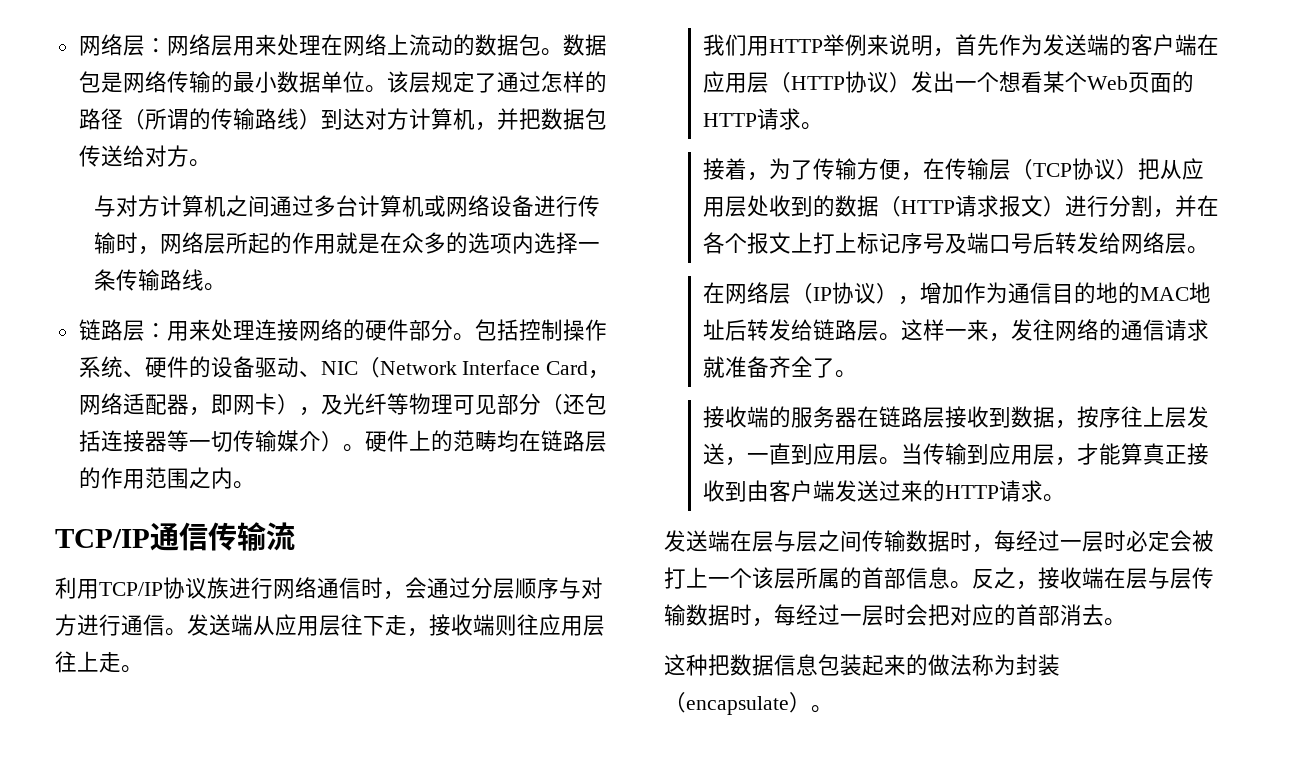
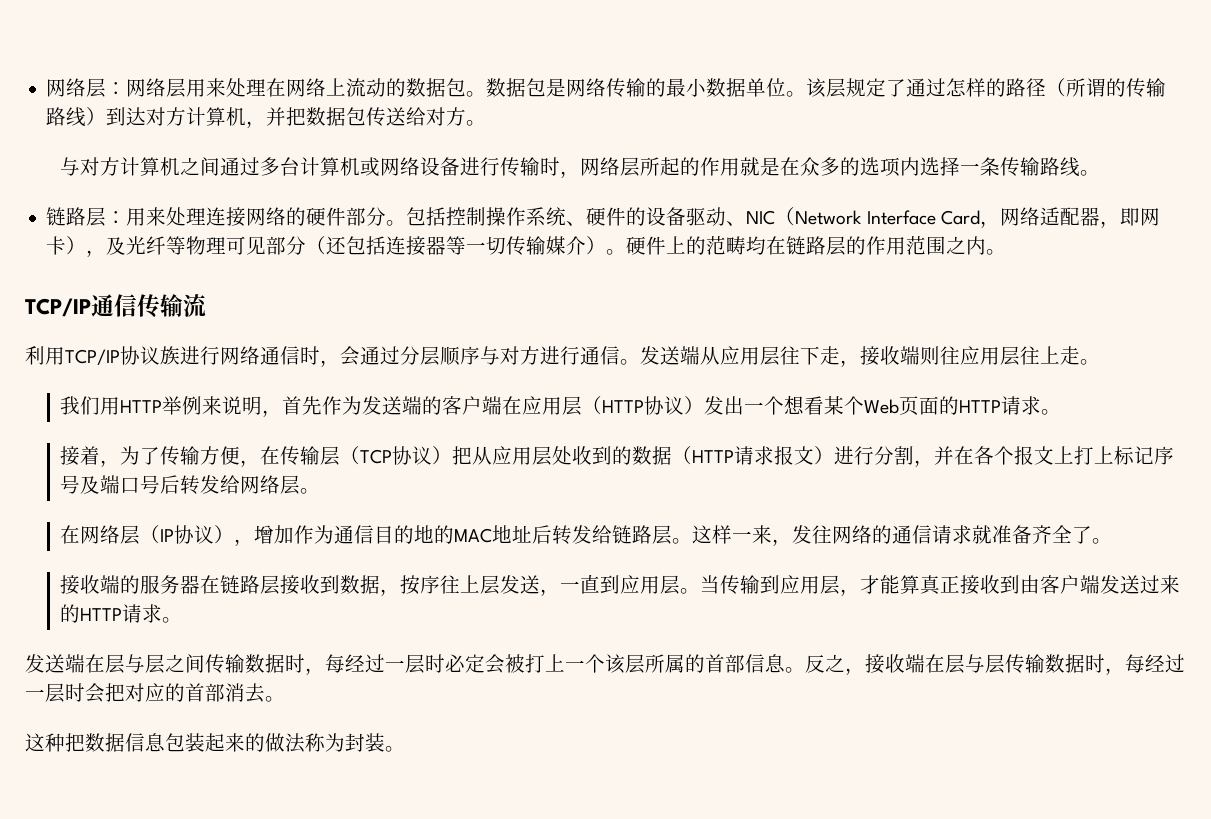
- 这种把数据信息包装起来的做法称为封装（encapsulate）。
+ 这种把数据信息包装起来的做法称为封装。

